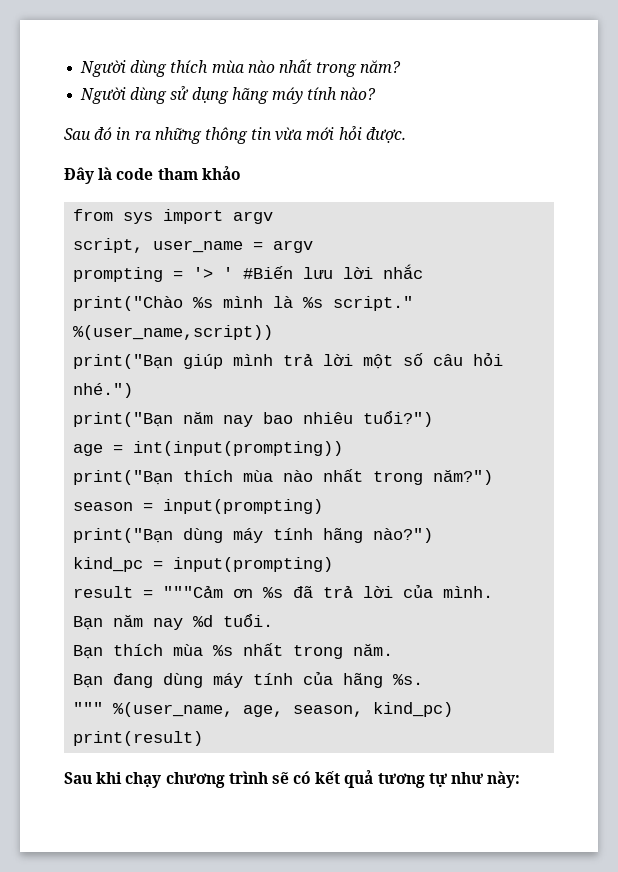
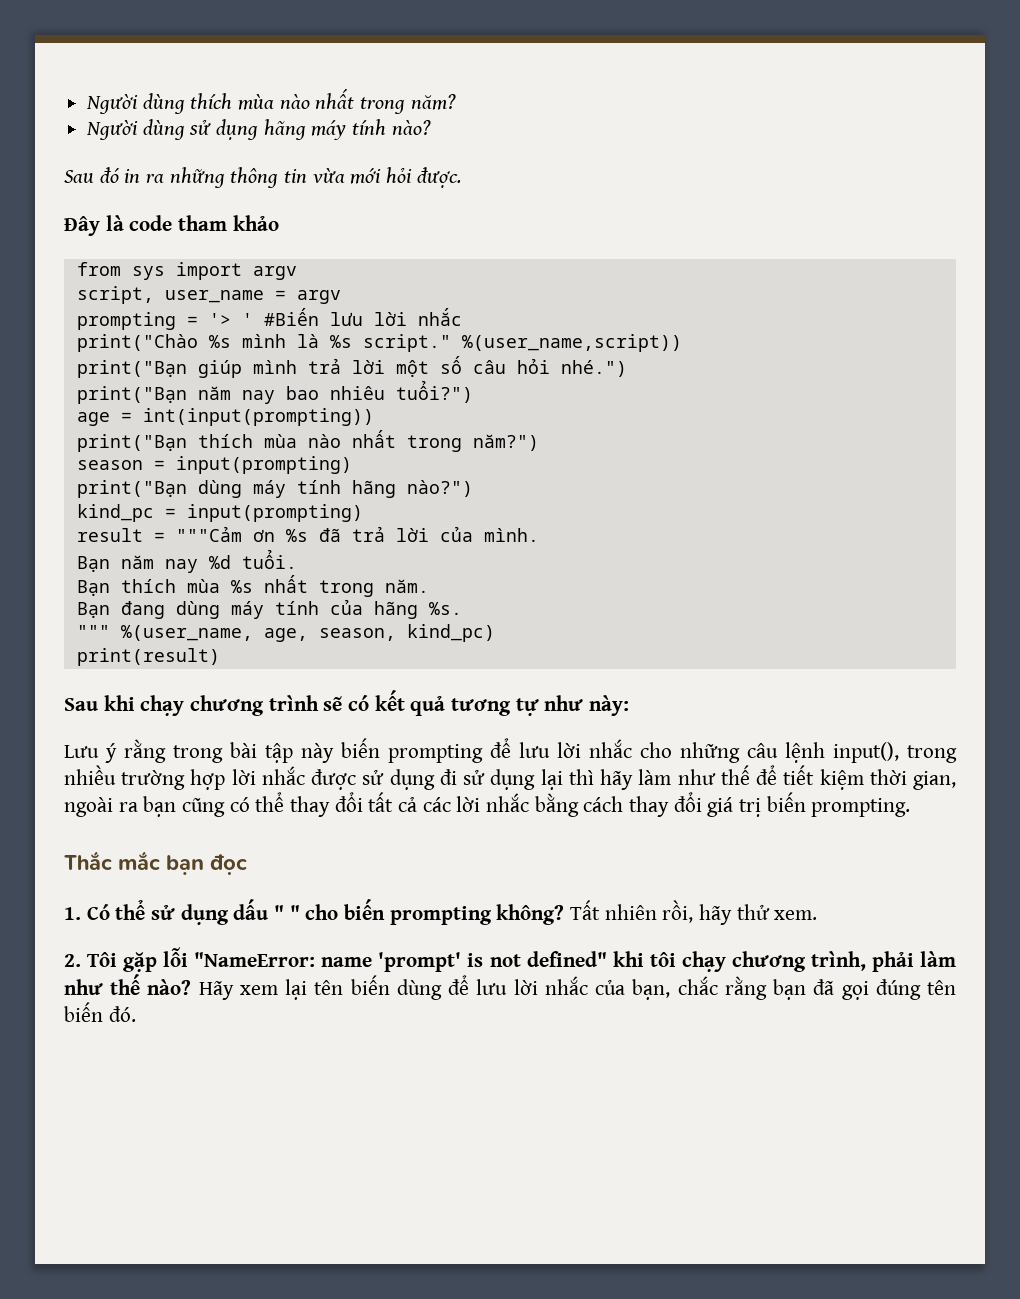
+ Lưu ý rằng trong bài tập này biến prompting để lưu lời nhắc cho những câu lệnh input(), trong nhiều trường hợp lời nhắc được sử dụng đi sử dụng lại thì hãy làm như thế để tiết kiệm thời gian, ngoài ra bạn cũng có thể thay đổi tất cả các lời nhắc bằng cách thay đổi giá trị biến prompting.
+ Thắc mắc bạn đọc
+ 1. Có thể sử dụng dấu " " cho biến prompting không? Tất nhiên rồi, hãy thử xem.
+ 2. Tôi gặp lỗi "NameError: name 'prompt' is not defined" khi tôi chạy chương trình, phải làm như thế nào? Hãy xem lại tên biến dùng để lưu lời nhắc của bạn, chắc rằng bạn đã gọi đúng tên biến đó.

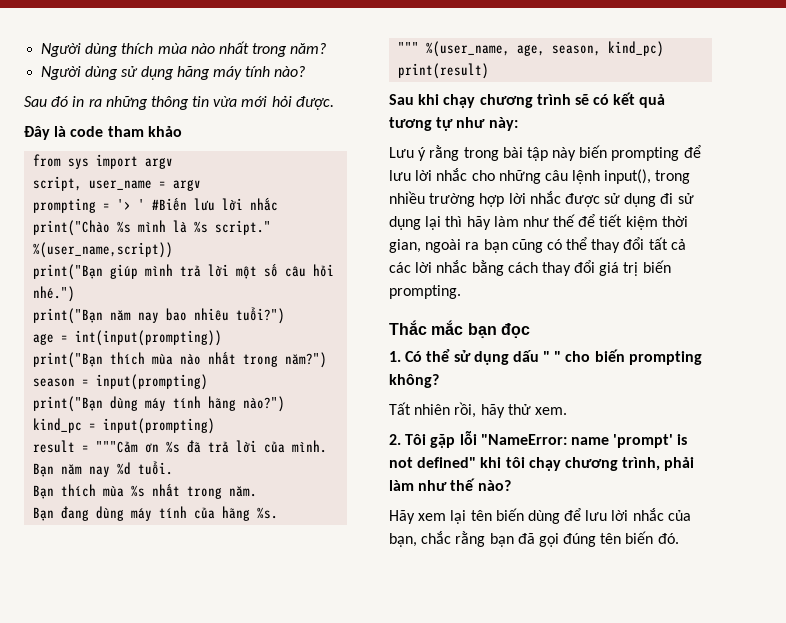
- 1. Có thể sử dụng dấu " " cho biến prompting không? Tất nhiên rồi, hãy thử xem.
+ 1. Có thể sử dụng dấu " " cho biến prompting không?
+ Tất nhiên rồi, hãy thử xem.
- 2. Tôi gặp lỗi "NameError: name 'prompt' is not defined" khi tôi chạy chương trình, phải làm như thế nào? Hãy xem lại tên biến dùng để lưu lời nhắc của bạn, chắc rằng bạn đã gọi đúng tên biến đó.
+ 2. Tôi gặp lỗi "NameError: name 'prompt' is not defined" khi tôi chạy chương trình, phải làm như thế nào?
+ Hãy xem lại tên biến dùng để lưu lời nhắc của bạn, chắc rằng bạn đã gọi đúng tên biến đó.

